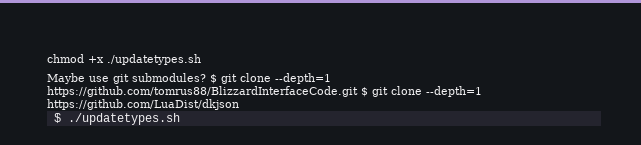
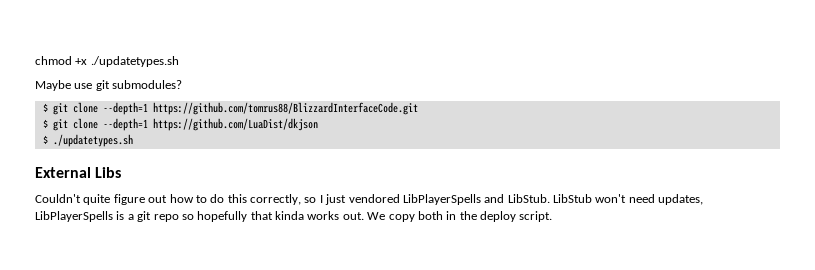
- Maybe use git submodules? $ git clone --depth=1 https://github.com/tomrus88/BlizzardInterfaceCode.git $ git clone --depth=1 https://github.com/LuaDist/dkjson
+ Maybe use git submodules?
+ $ git clone --depth=1 https://github.com/tomrus88/BlizzardInterfaceCode.git
+ $ git clone --depth=1 https://github.com/LuaDist/dkjson
+ External Libs
+ Couldn't quite figure out how to do this correctly, so I just vendored LibPlayerSpells and LibStub. LibStub won't need updates, LibPlayerSpells is a git repo so hopefully that kinda works out. We copy both in the deploy script.

